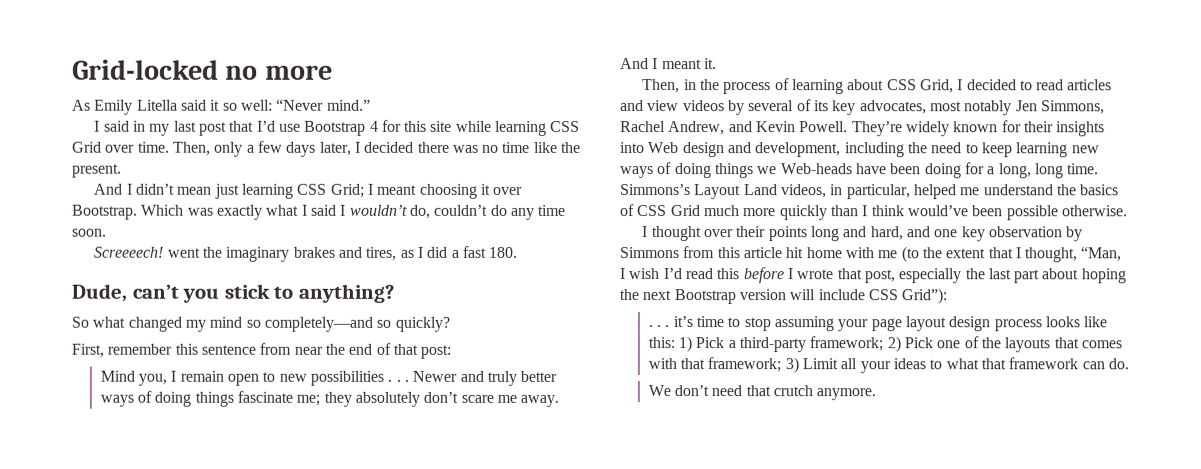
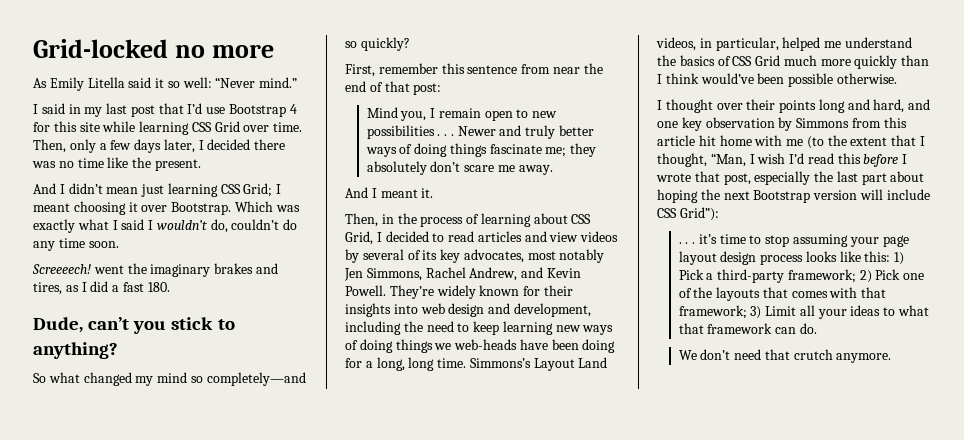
- They’re widely known for their insights into Web design and development, including the need to keep learning new ways of doing things we Web-heads have been doing for a long, long time.
+ They’re widely known for their insights into web design and development, including the need to keep learning new ways of doing things we web-heads have been doing for a long, long time.

